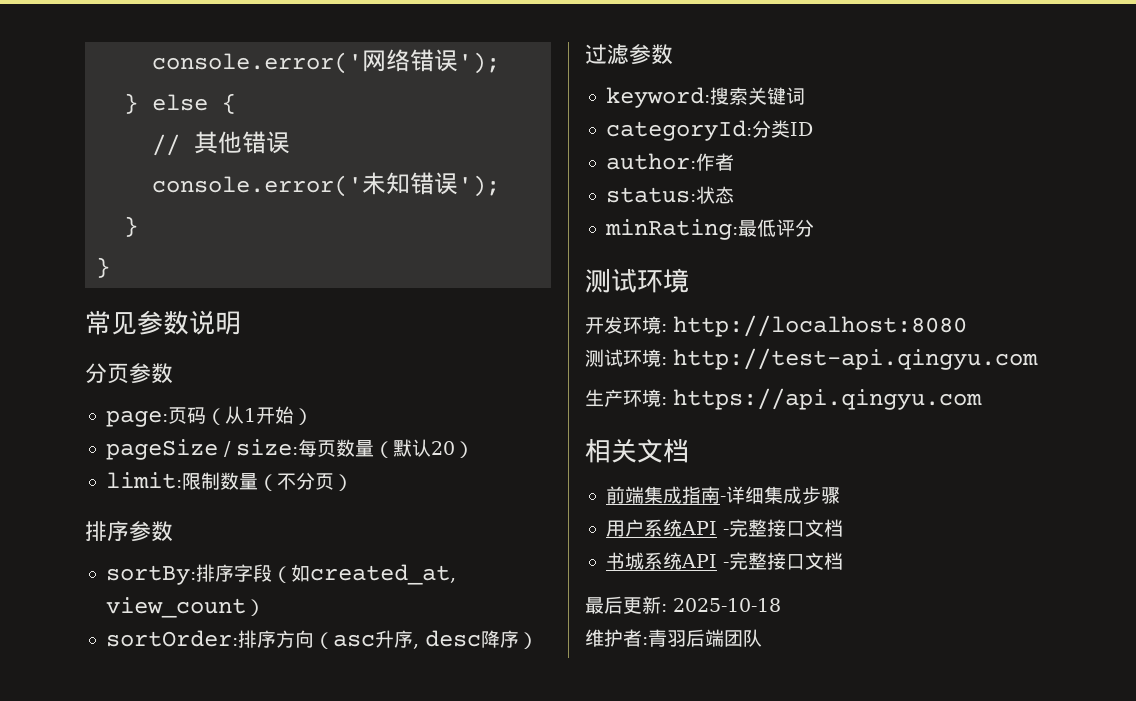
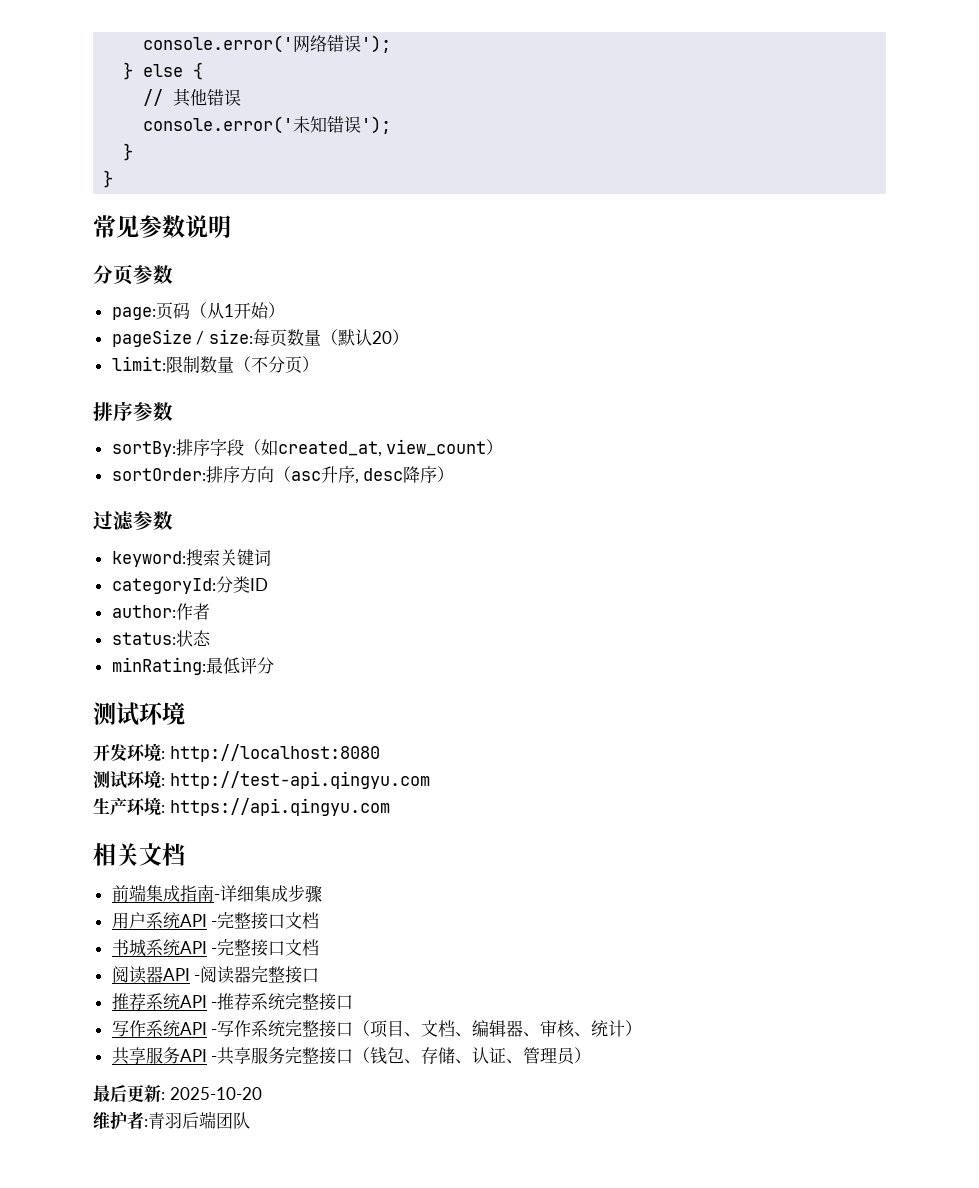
+ 阅读器API -阅读器完整接口
+ 推荐系统API -推荐系统完整接口
+ 写作系统API -写作系统完整接口（项目、文档、编辑器、审核、统计）
+ 共享服务API -共享服务完整接口（钱包、存储、认证、管理员）
- 最后更新: 2025-10-18
+ 最后更新: 2025-10-20

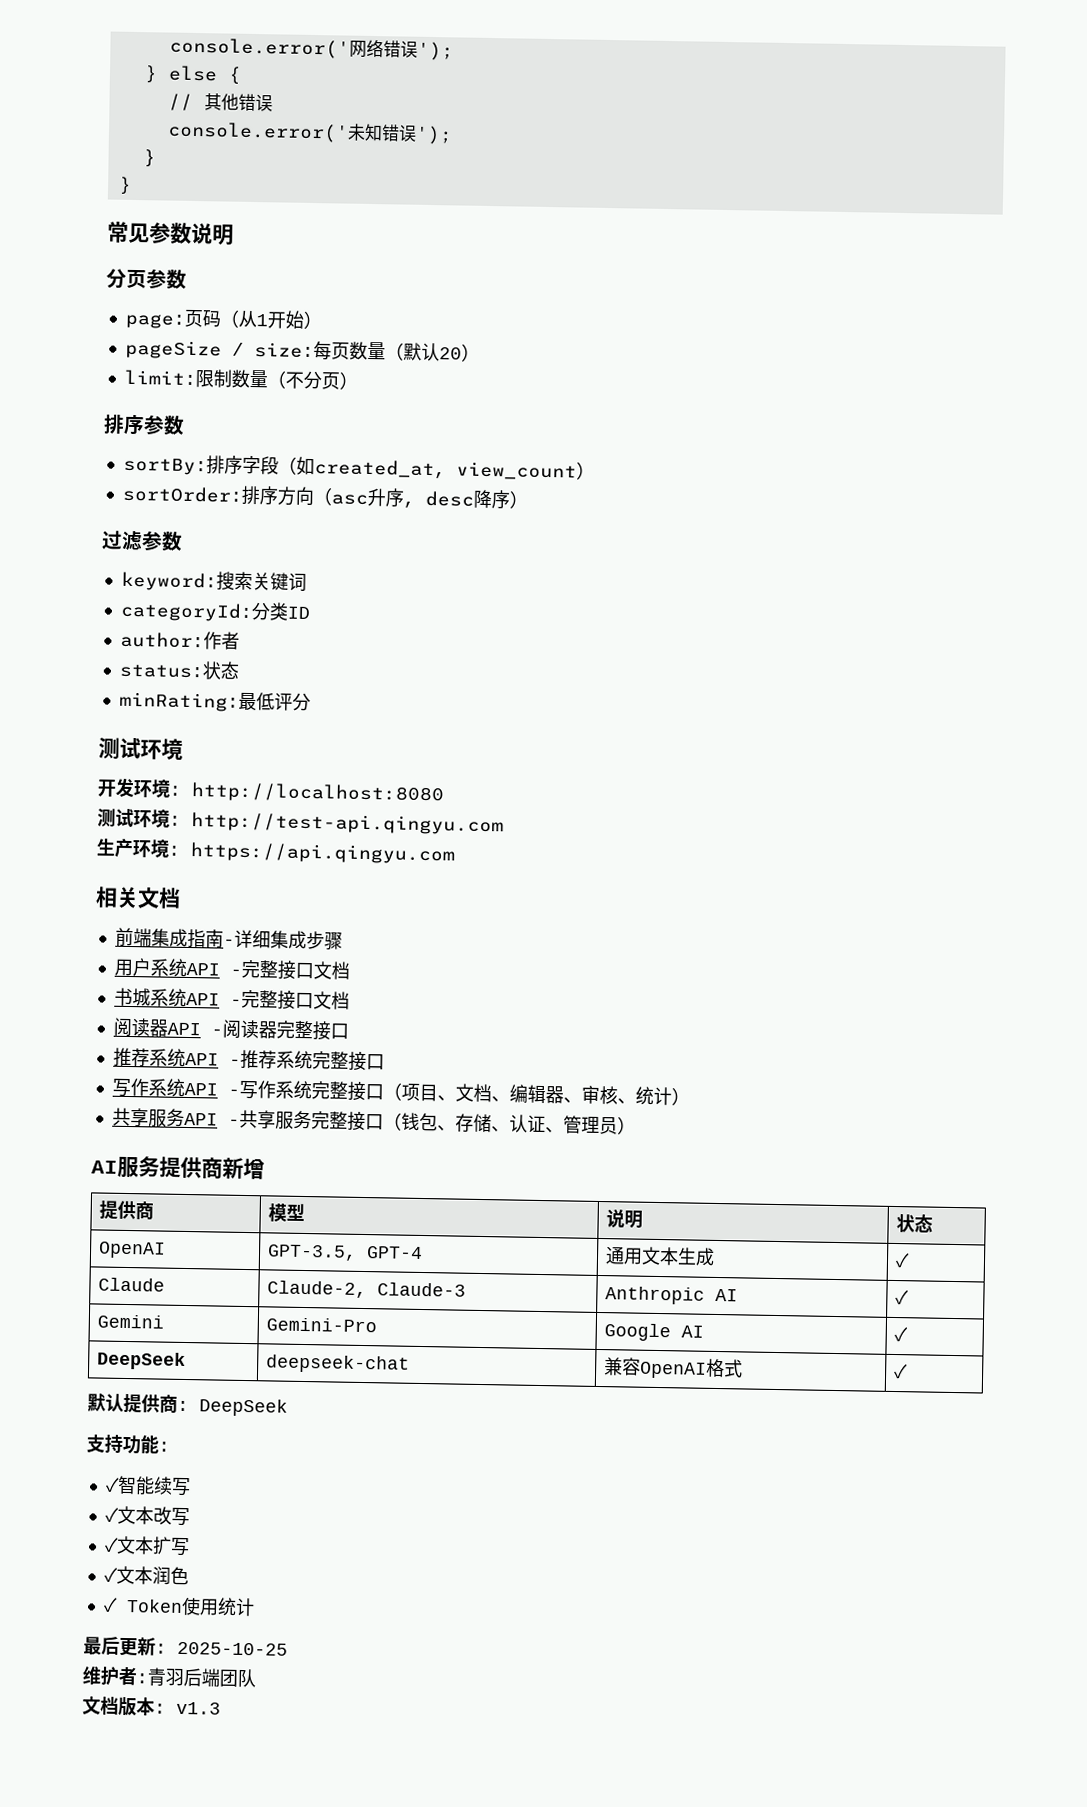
+ AI服务提供商新增
+ 提供商 | 模型 | 说明 | 状态
+ OpenAI | GPT-3.5, GPT-4 | 通用文本生成 | ✓
+ Claude | Claude-2, Claude-3 | Anthropic AI | ✓
+ Gemini | Gemini-Pro | Google AI | ✓
+ DeepSeek | deepseek-chat | 兼容OpenAI格式 | ✓
+ 默认提供商: DeepSeek
+ 支持功能:
+ ✓智能续写
+ ✓文本改写
+ ✓文本扩写
+ ✓文本润色
+ ✓ Token使用统计
- 最后更新: 2025-10-20
+ 最后更新: 2025-10-25
+ 文档版本: v1.3

